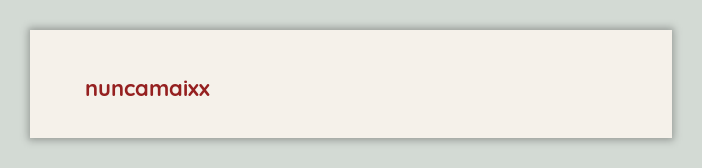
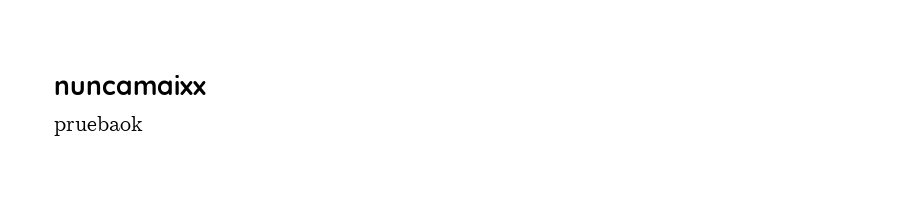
+ pruebaok

